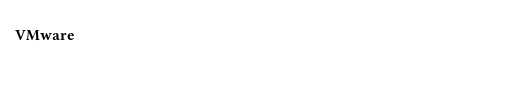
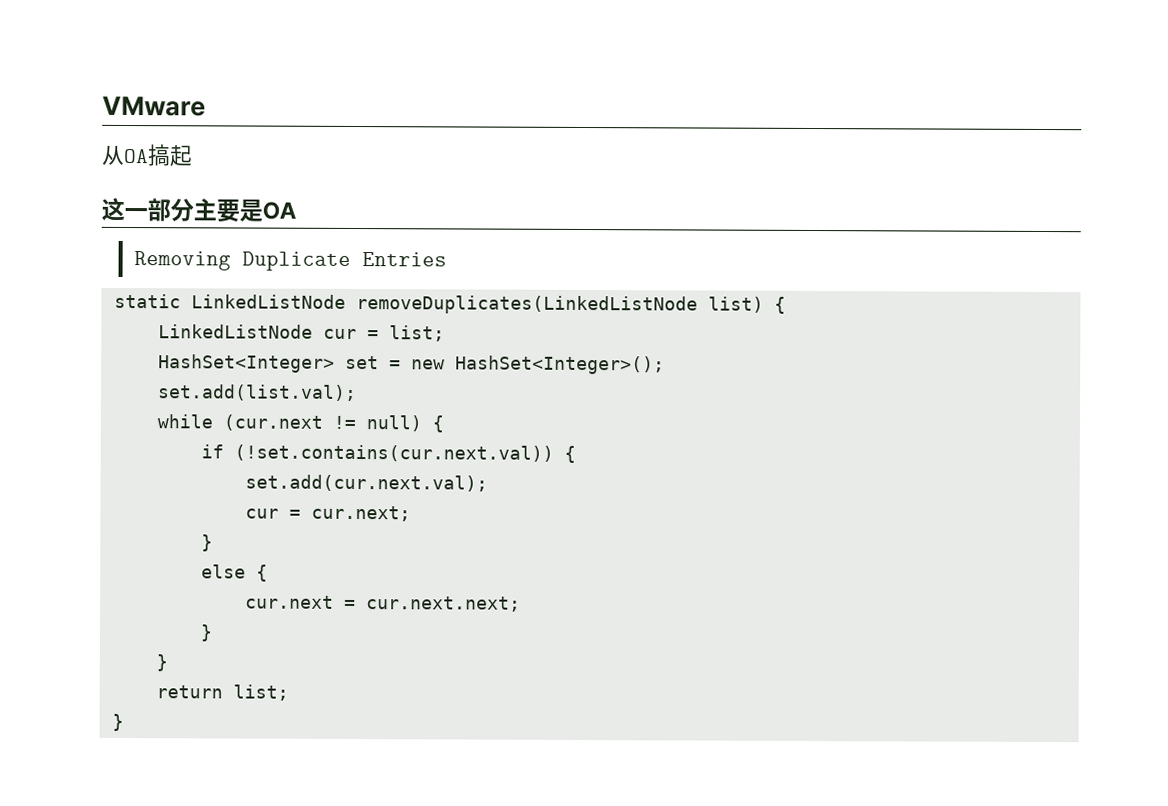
+ 从OA搞起
+ 这一部分主要是OA
+ Removing Duplicate Entries
+ static LinkedListNode removeDuplicates(LinkedListNode list) {
+ LinkedListNode cur = list;
+ HashSet<Integer> set = new HashSet<Integer>();
+ set.add(list.val);
+ while (cur.next != null) {
+ if (!set.contains(cur.next.val)) {
+ set.add(cur.next.val);
+ cur = cur.next;
+ }
+ else {
+ cur.next = cur.next.next;
+ }
+ }
+ return list;
+ }

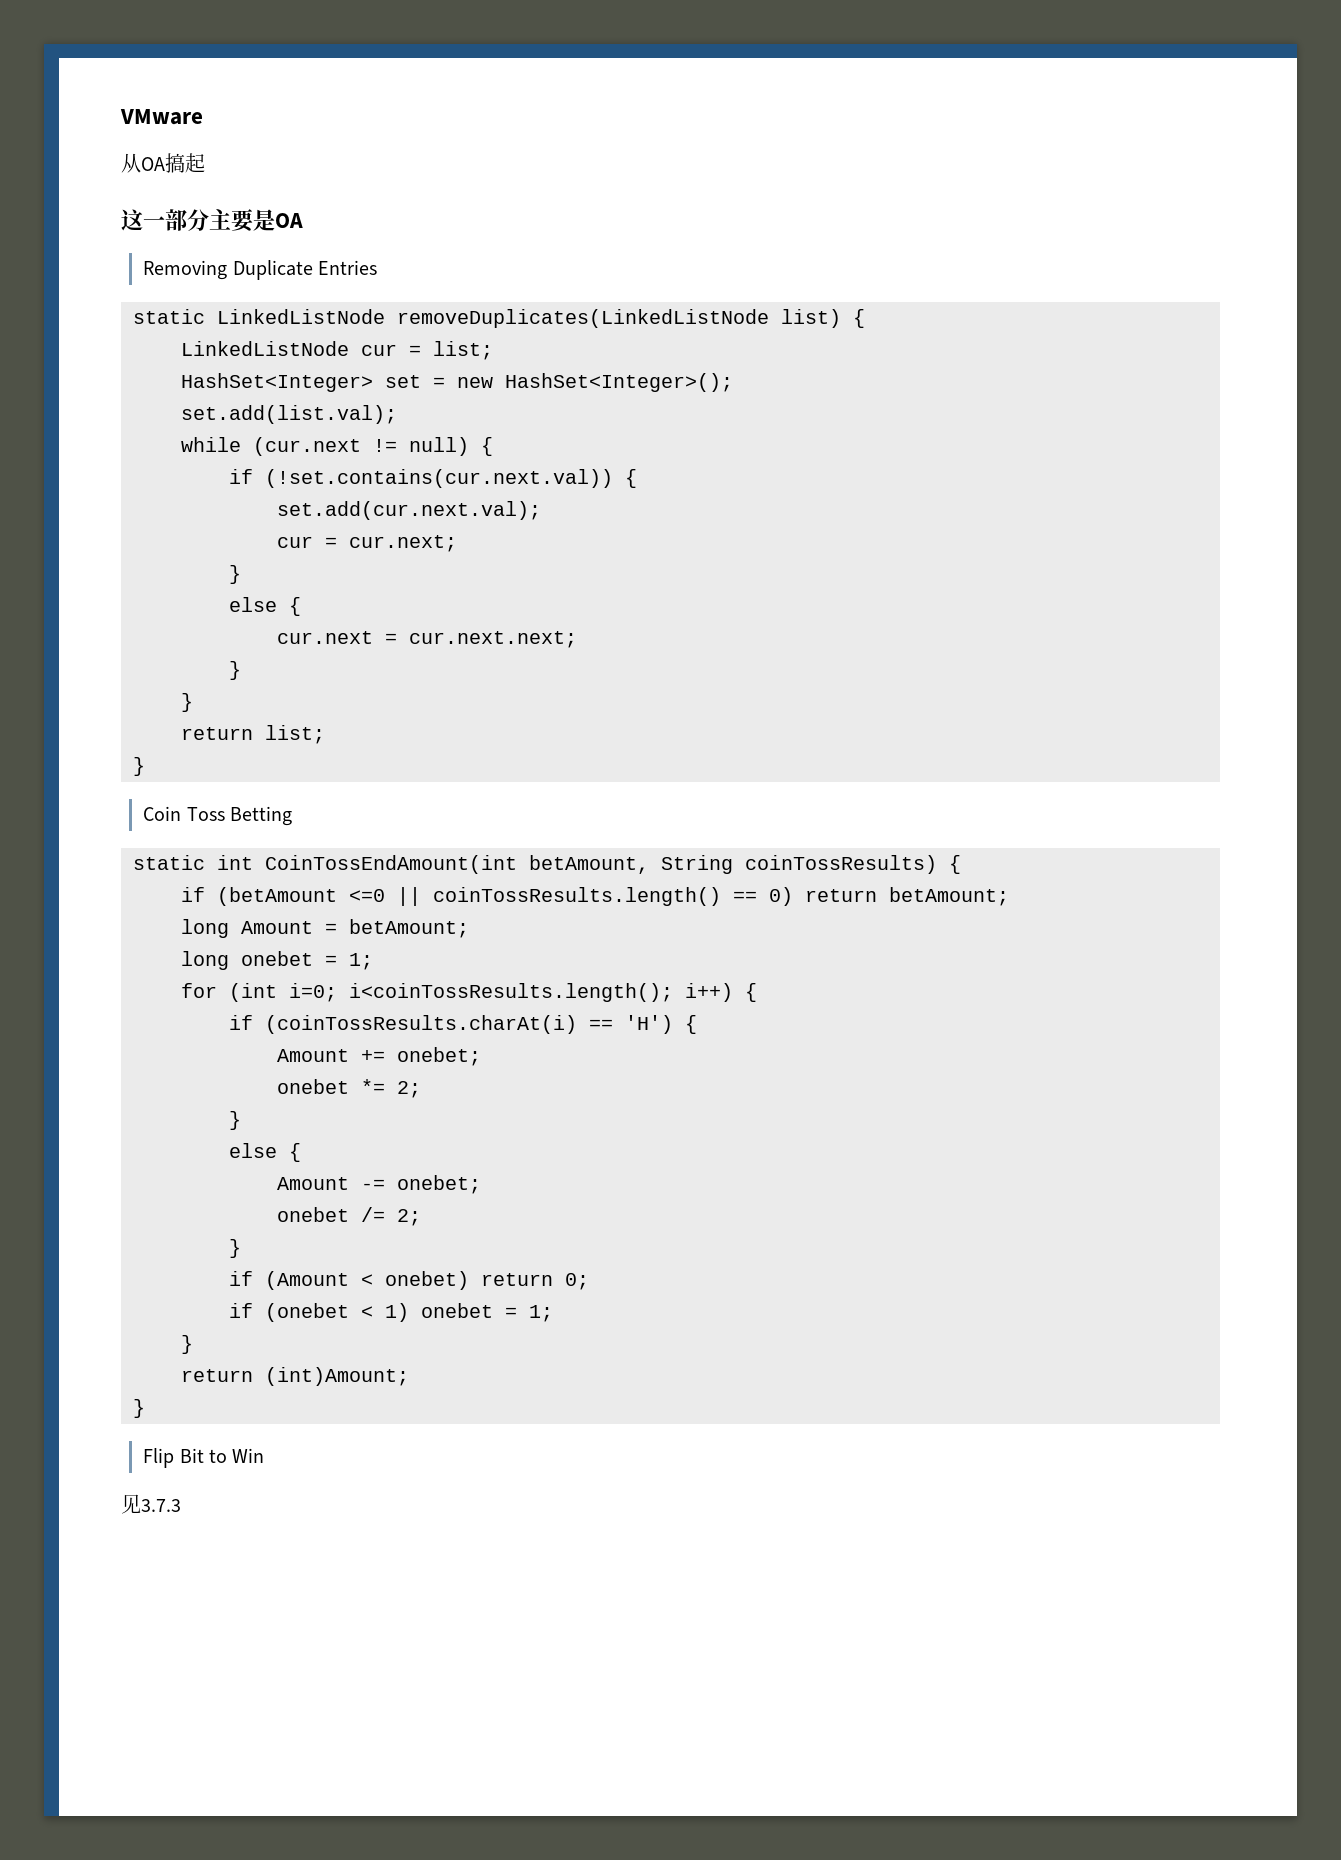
+ Coin Toss Betting
+ static int CoinTossEndAmount(int betAmount, String coinTossResults) {
+ if (betAmount <=0 || coinTossResults.length() == 0) return betAmount;
+ long Amount = betAmount;
+ long onebet = 1;
+ for (int i=0; i<coinTossResults.length(); i++) {
+ if (coinTossResults.charAt(i) == 'H') {
+ Amount += onebet;
+ onebet *= 2;
+ }
+ else {
+ Amount -= onebet;
+ onebet /= 2;
+ }
+ if (Amount < onebet) return 0;
+ if (onebet < 1) onebet = 1;
+ }
+ return (int)Amount;
+ }
+ Flip Bit to Win
+ 见3.7.3

